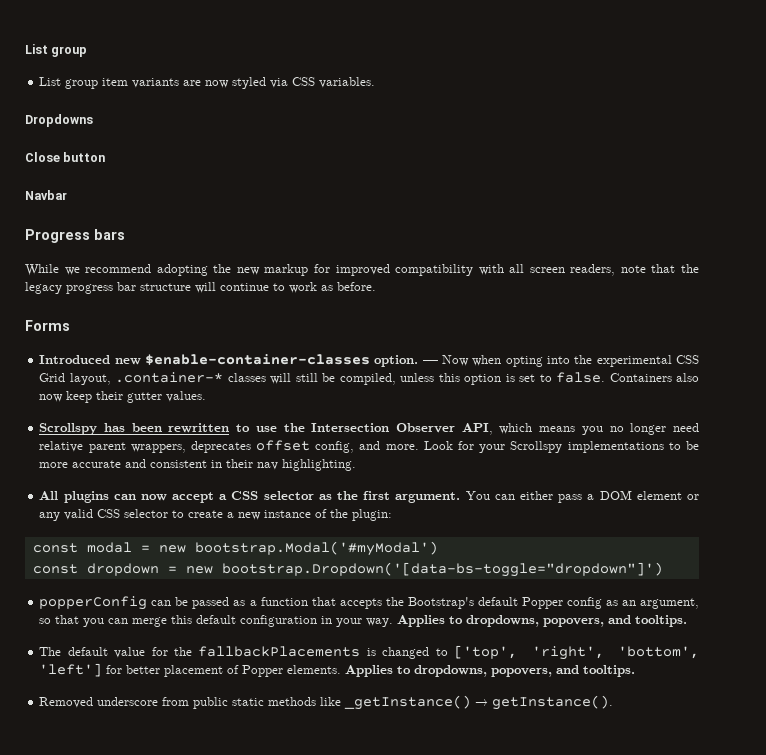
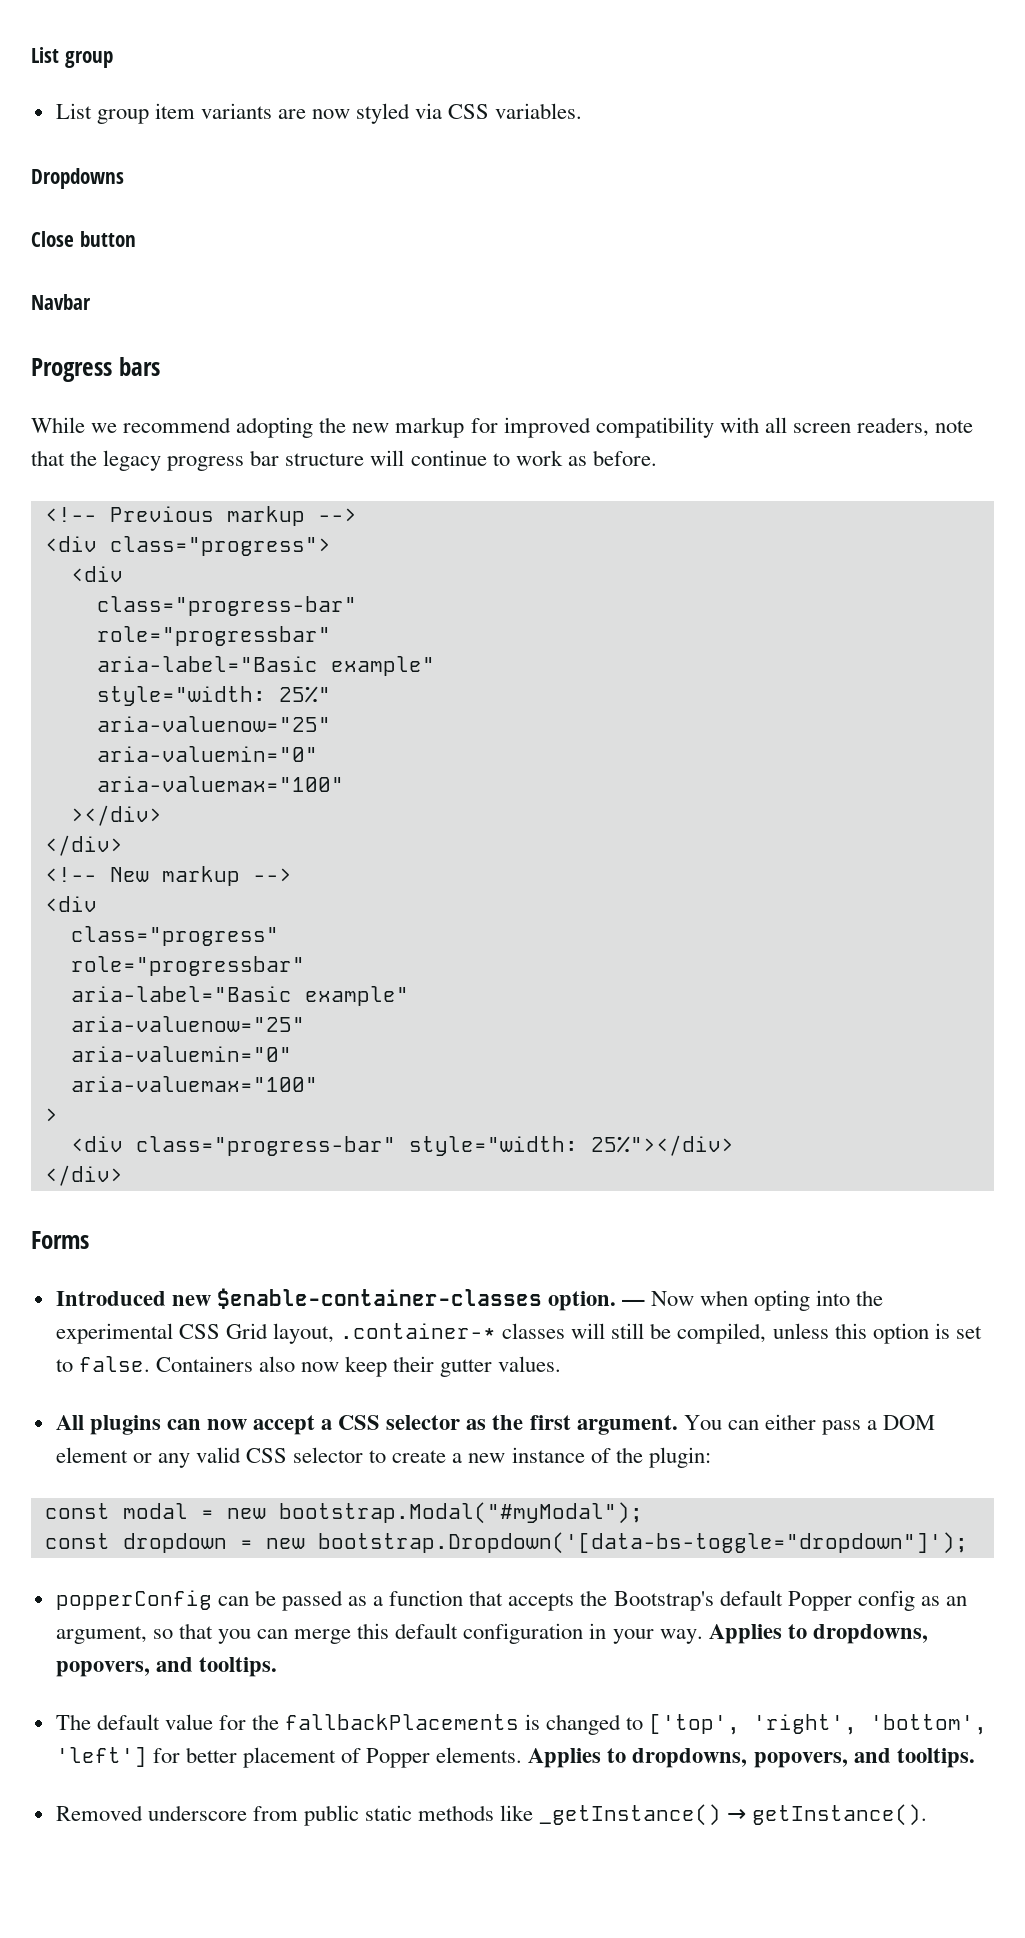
+ <!-- Previous markup -->
+ <div class="progress">
+ <div
+ class="progress-bar"
+ role="progressbar"
+ aria-label="Basic example"
+ style="width: 25%"
+ aria-valuenow="25"
+ aria-valuemin="0"
+ aria-valuemax="100"
+ ></div>
+ </div>
+ <!-- New markup -->
+ <div
+ class="progress"
+ role="progressbar"
+ aria-label="Basic example"
+ aria-valuenow="25"
+ aria-valuemin="0"
+ aria-valuemax="100"
+ >
+ <div class="progress-bar" style="width: 25%"></div>
+ </div>
- Scrollspy has been rewritten to use the Intersection Observer API, which means you no longer need relative parent wrappers, deprecates offset config, and more. Look for your Scrollspy implementations to be more accurate and consistent in their nav highlighting.
- const modal = new bootstrap.Modal('#myModal')
+ const modal = new bootstrap.Modal("#myModal");
- const dropdown = new bootstrap.Dropdown('[data-bs-toggle="dropdown"]')
+ const dropdown = new bootstrap.Dropdown('[data-bs-toggle="dropdown"]');

